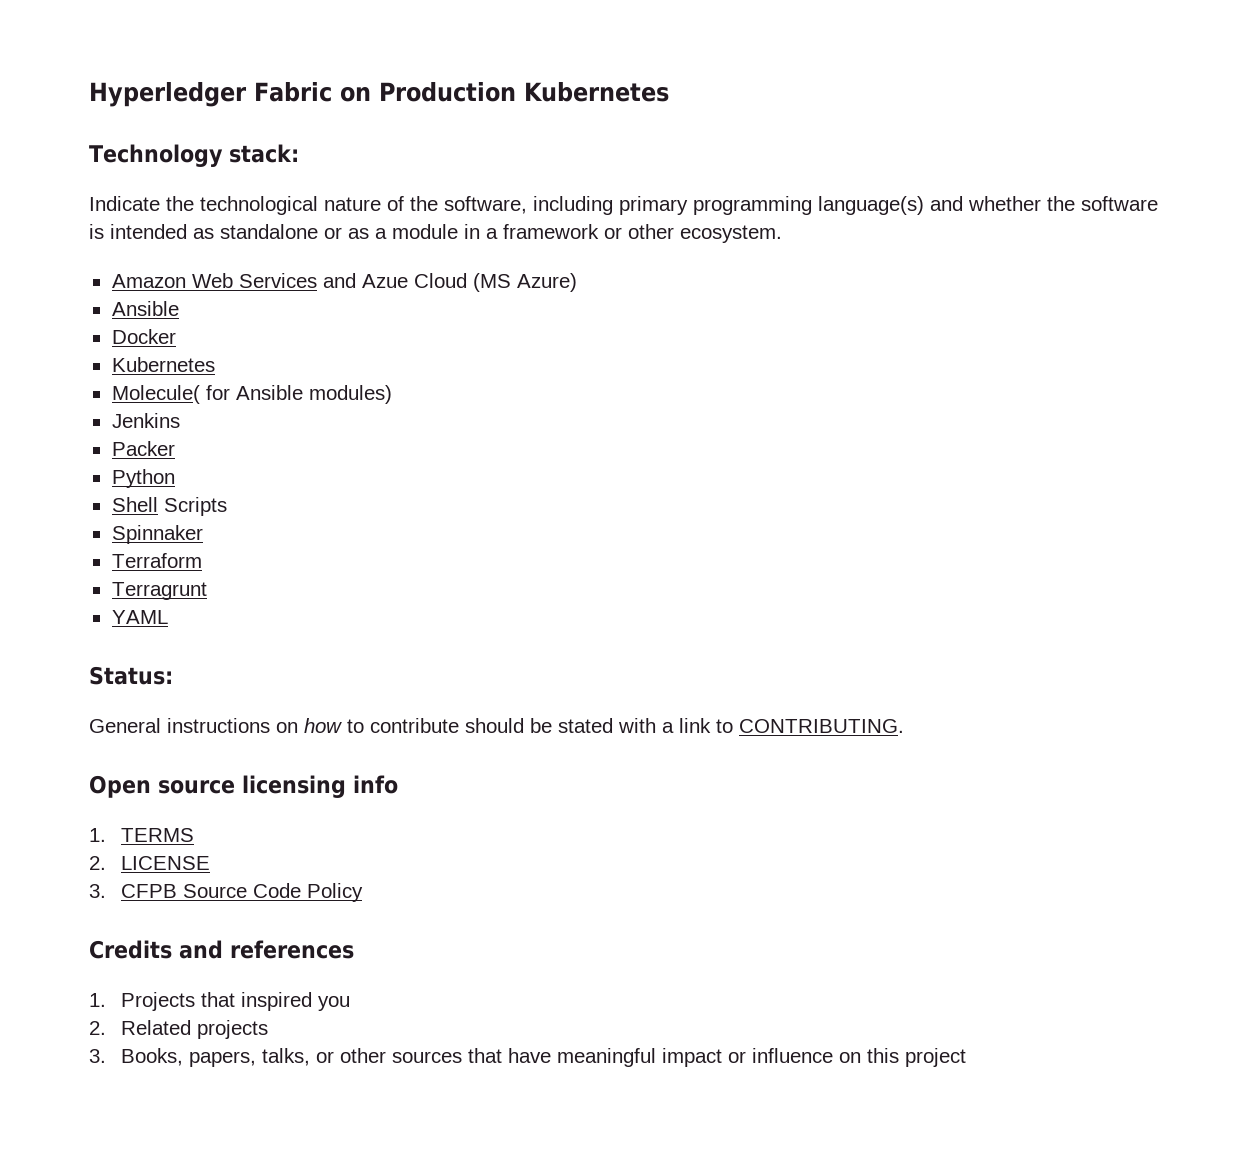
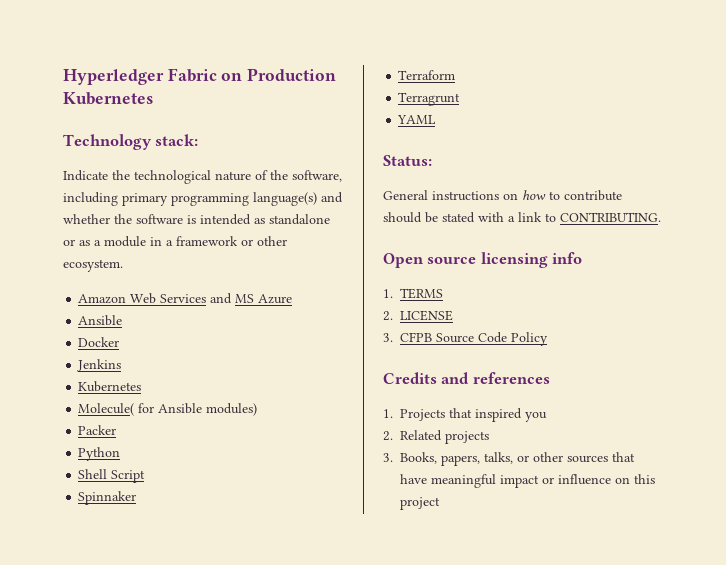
- Amazon Web Services and Azue Cloud (MS Azure)
+ Amazon Web Services and MS Azure
+ Jenkins
- Jenkins
- Shell Scripts
+ Shell Script

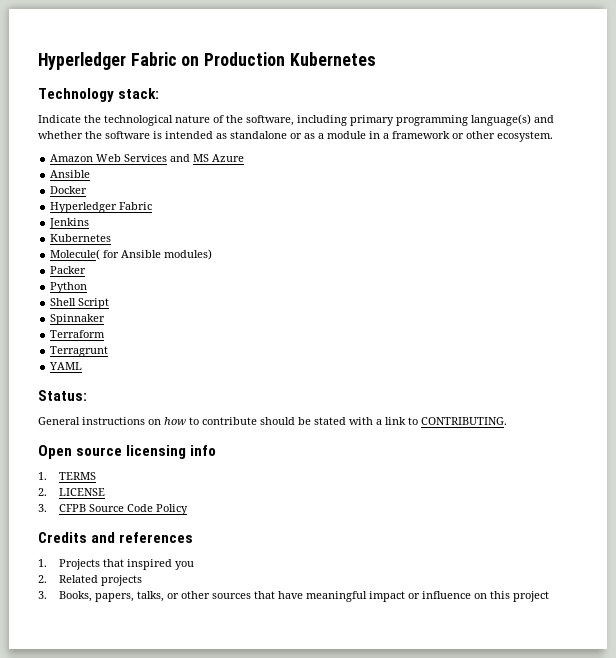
  Docker
+ Hyperledger Fabric

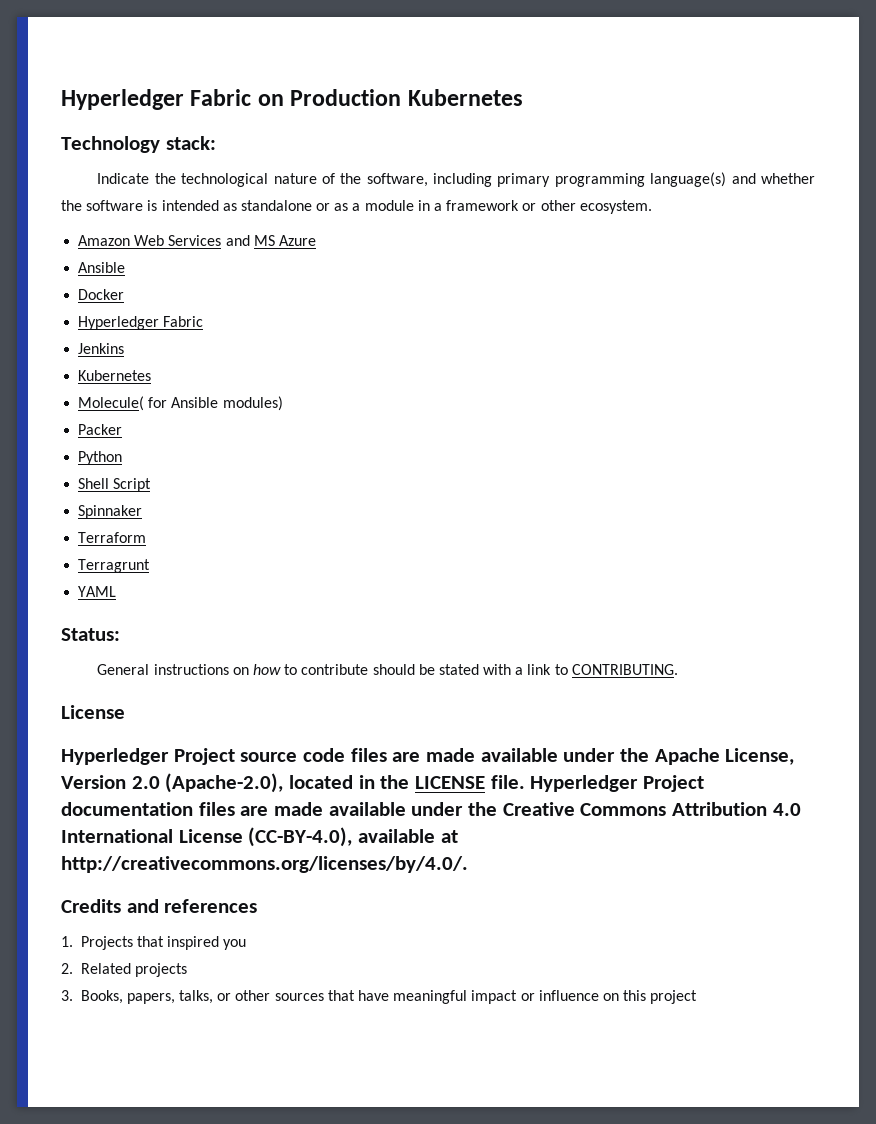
  General instructions on how to contribute should be stated with a link to CONTRIBUTING.
- Open source licensing info
- 1. TERMS
- 2. LICENSE
- 3. CFPB Source Code Policy
+ License
+ Hyperledger Project source code files are made available under the Apache License, Version 2.0 (Apache-2.0), located in the LICENSE file. Hyperledger Project documentation files are made available under the Creative Commons Attribution 4.0 International License (CC-BY-4.0), available at http://creativecommons.org/licenses/by/4.0/.

